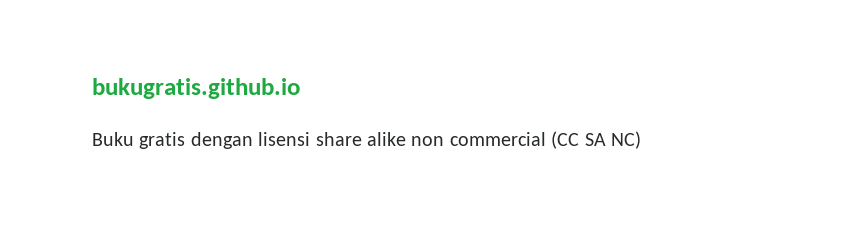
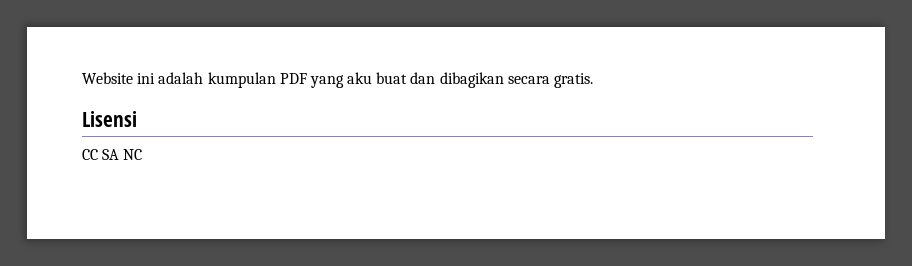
- bukugratis.github.io
- Buku gratis dengan lisensi share alike non commercial (CC SA NC)
+ Website ini adalah kumpulan PDF yang aku buat dan dibagikan secara gratis.
+ Lisensi
+ CC SA NC

